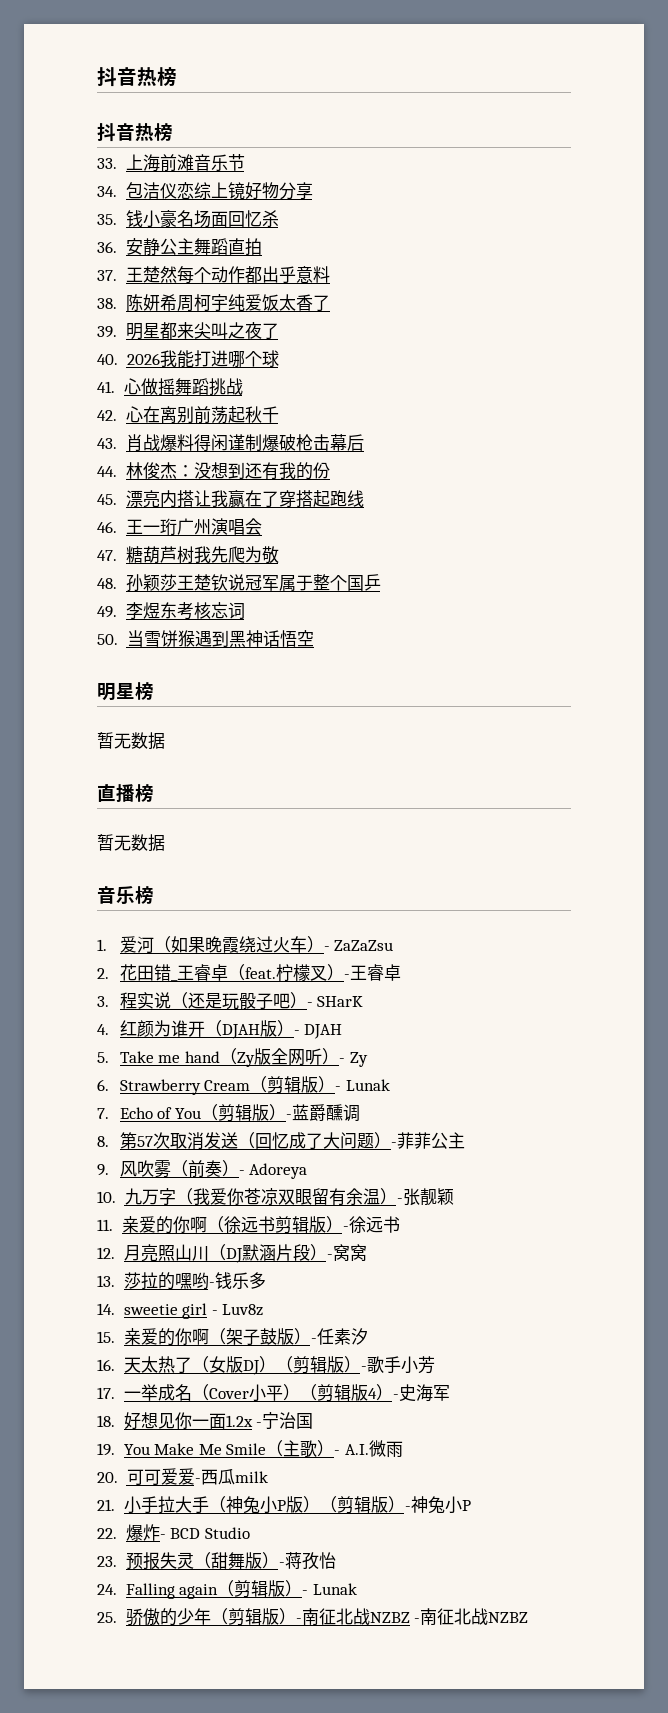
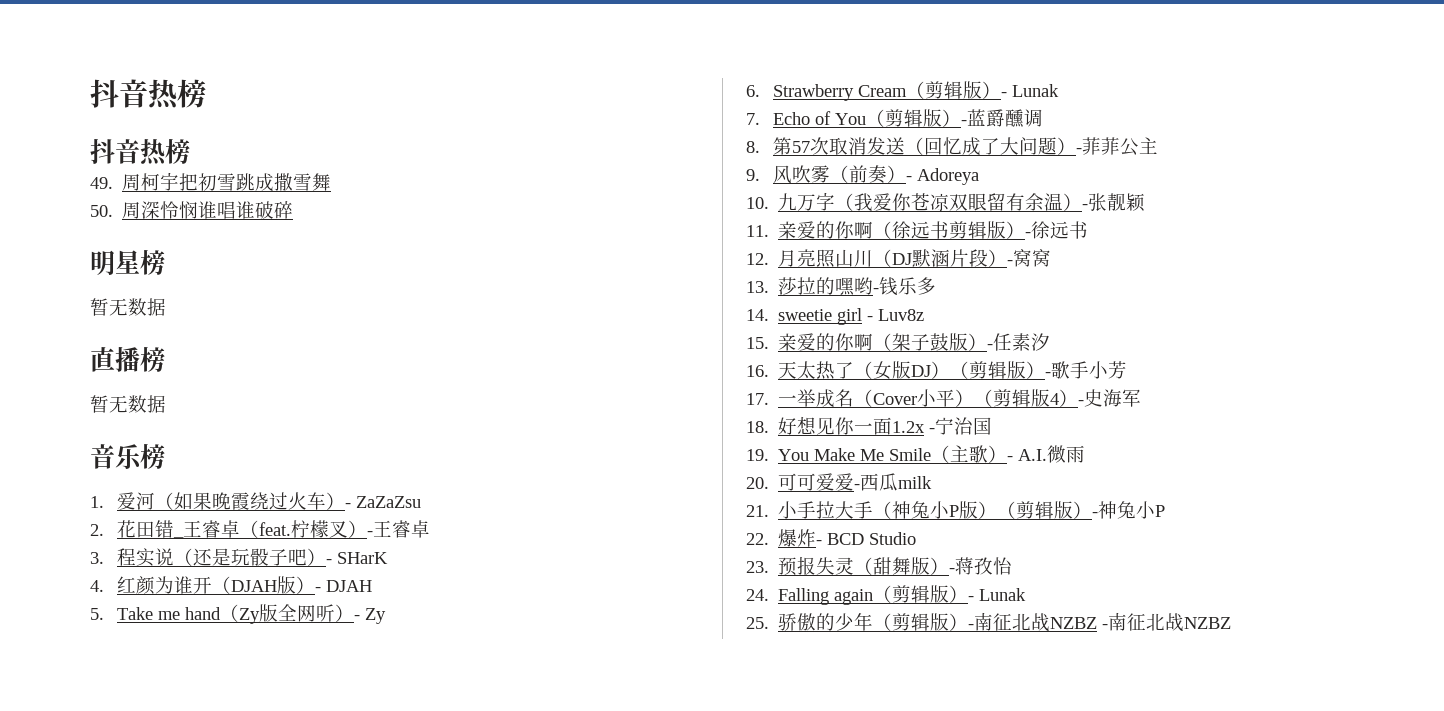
- 33.上海前滩音乐节
- 34.包洁仪恋综上镜好物分享
- 35.钱小豪名场面回忆杀
- 36.安静公主舞蹈直拍
- 37.王楚然每个动作都出乎意料
- 38.陈妍希周柯宇纯爱饭太香了
- 39.明星都来尖叫之夜了
- 40. 2026我能打进哪个球
- 41.心做摇舞蹈挑战
- 42.心在离别前荡起秋千
- 43.肖战爆料得闲谨制爆破枪击幕后
- 44.林俊杰：没想到还有我的份
- 45.漂亮内搭让我赢在了穿搭起跑线
- 46.王一珩广州演唱会
- 47.糖葫芦树我先爬为敬
- 48.孙颖莎王楚钦说冠军属于整个国乒
- 49.李煜东考核忘词
- 50.当雪饼猴遇到黑神话悟空
+ 49.周柯宇把初雪跳成撒雪舞
+ 50.周深怜悯谁唱谁破碎

